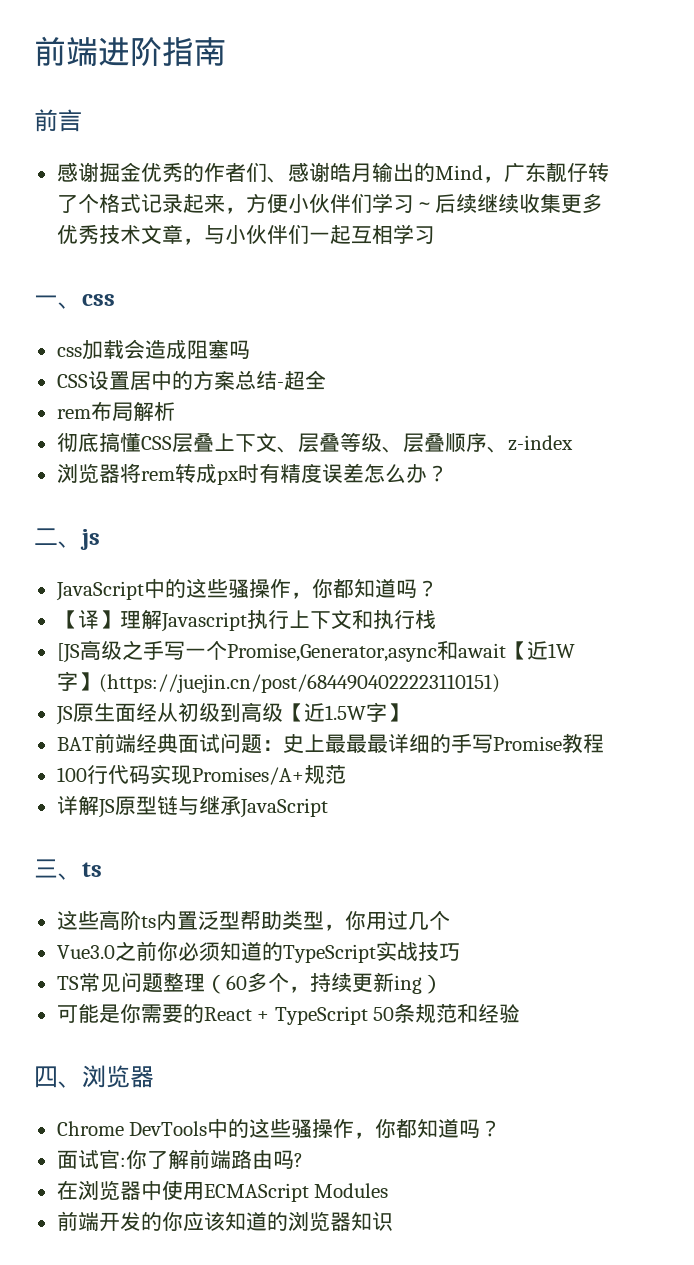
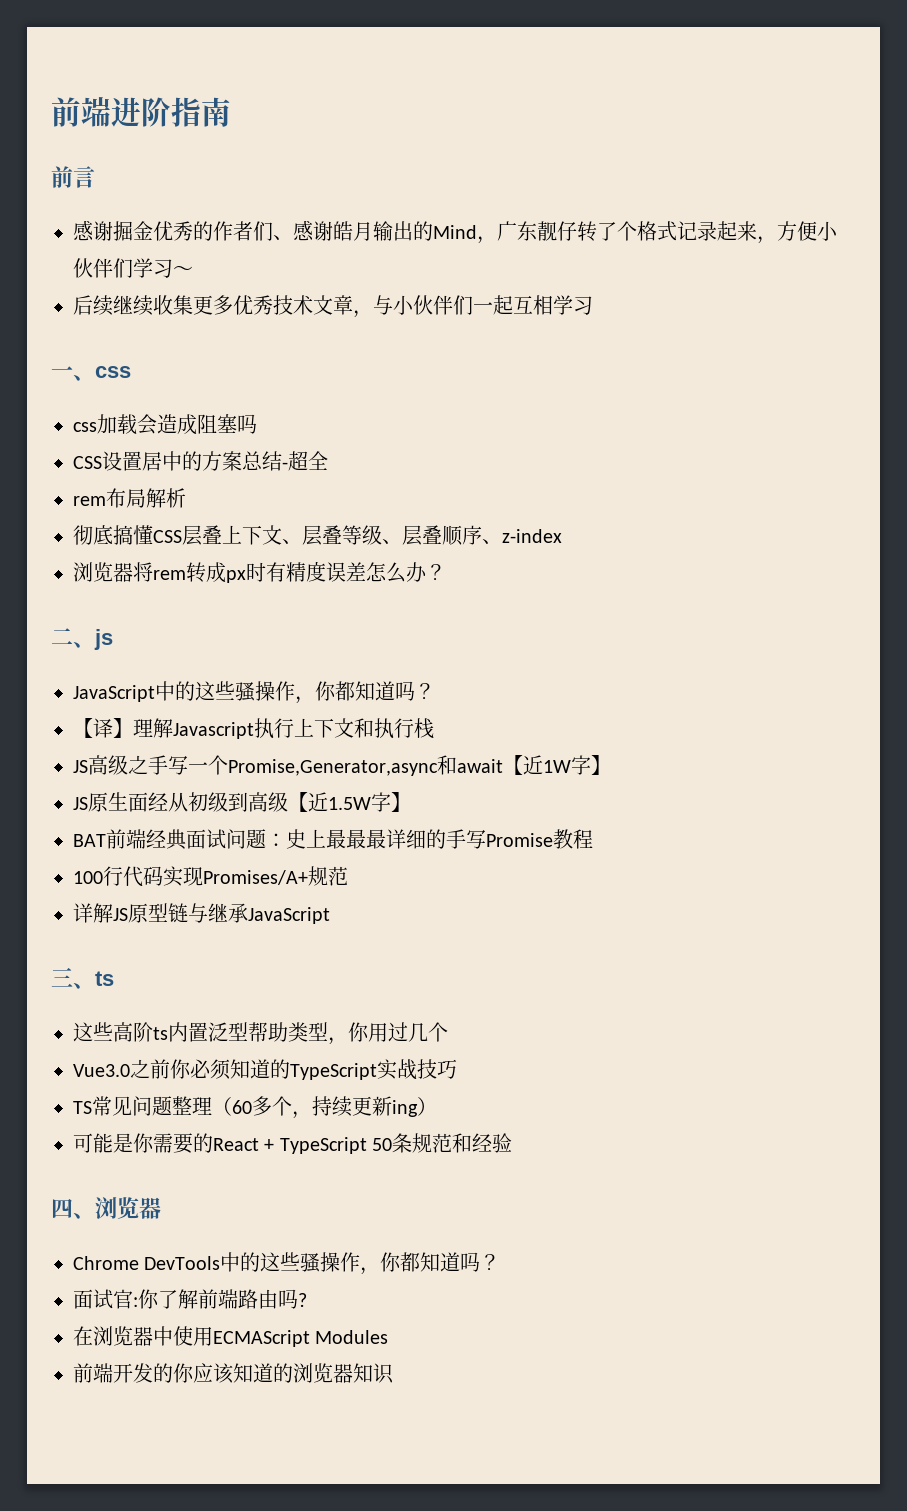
- 感谢掘金优秀的作者们、感谢皓月输出的Mind，广东靓仔转了个格式记录起来，方便小伙伴们学习～后续继续收集更多优秀技术文章，与小伙伴们一起互相学习
+ 感谢掘金优秀的作者们、感谢皓月输出的Mind，广东靓仔转了个格式记录起来，方便小伙伴们学习～
+ 后续继续收集更多优秀技术文章，与小伙伴们一起互相学习
- [JS高级之手写一个Promise,Generator,async和await【近1W字】(https://juejin.cn/post/6844904022223110151)
+ JS高级之手写一个Promise,Generator,async和await【近1W字】

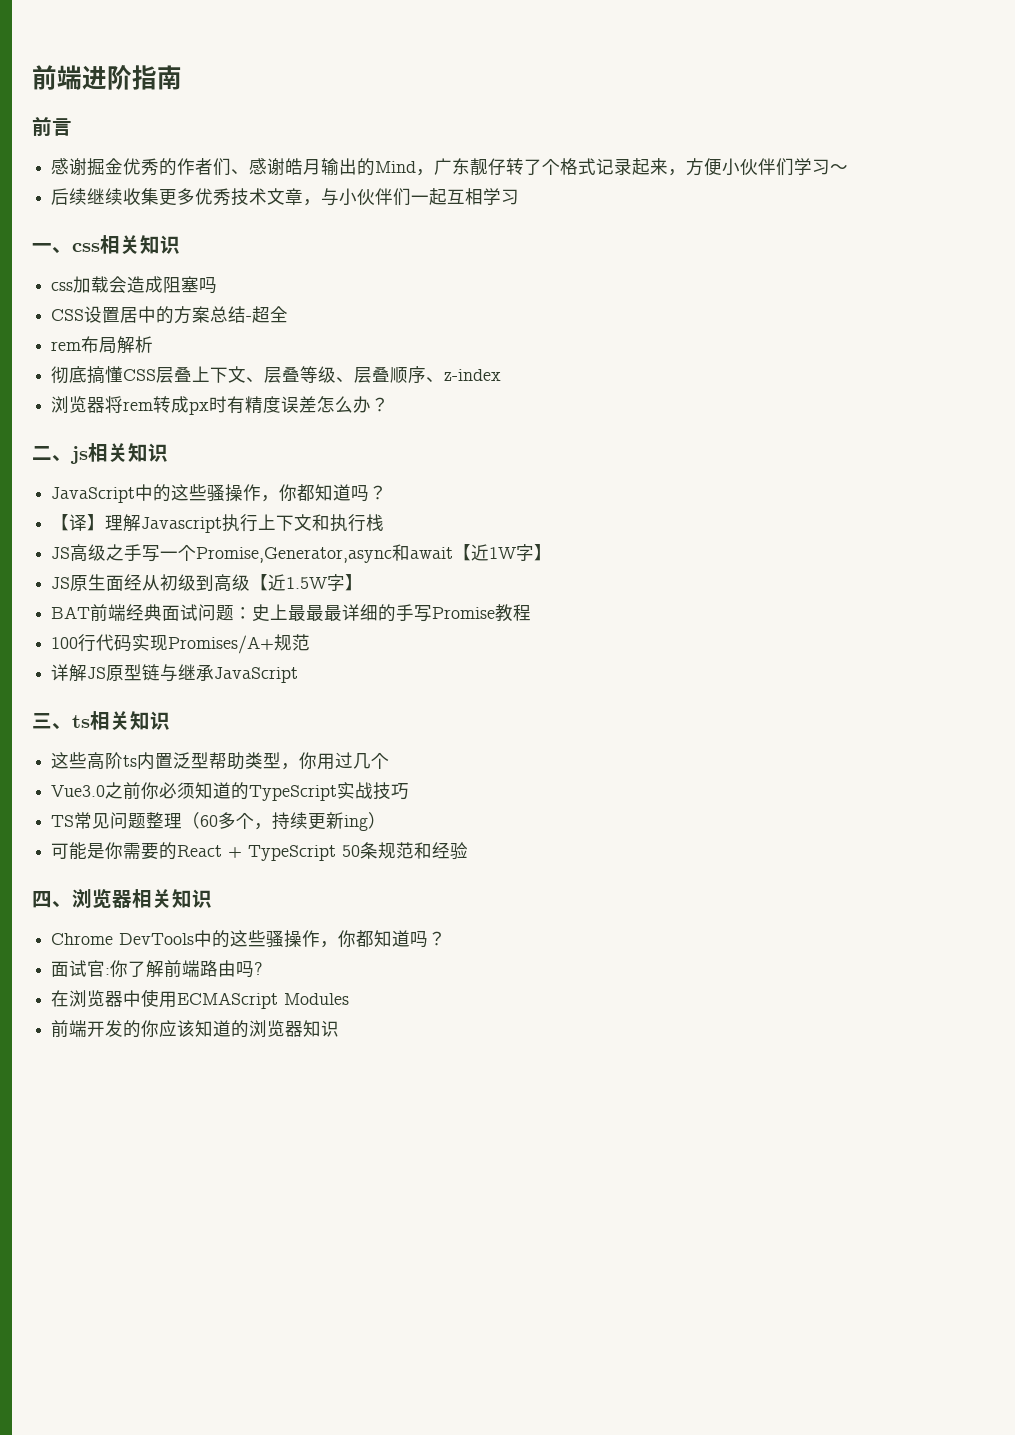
- 一、css
+ 一、css相关知识
- 二、js
+ 二、js相关知识
- 三、ts
+ 三、ts相关知识
- 四、浏览器
+ 四、浏览器相关知识

